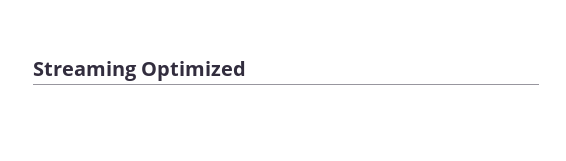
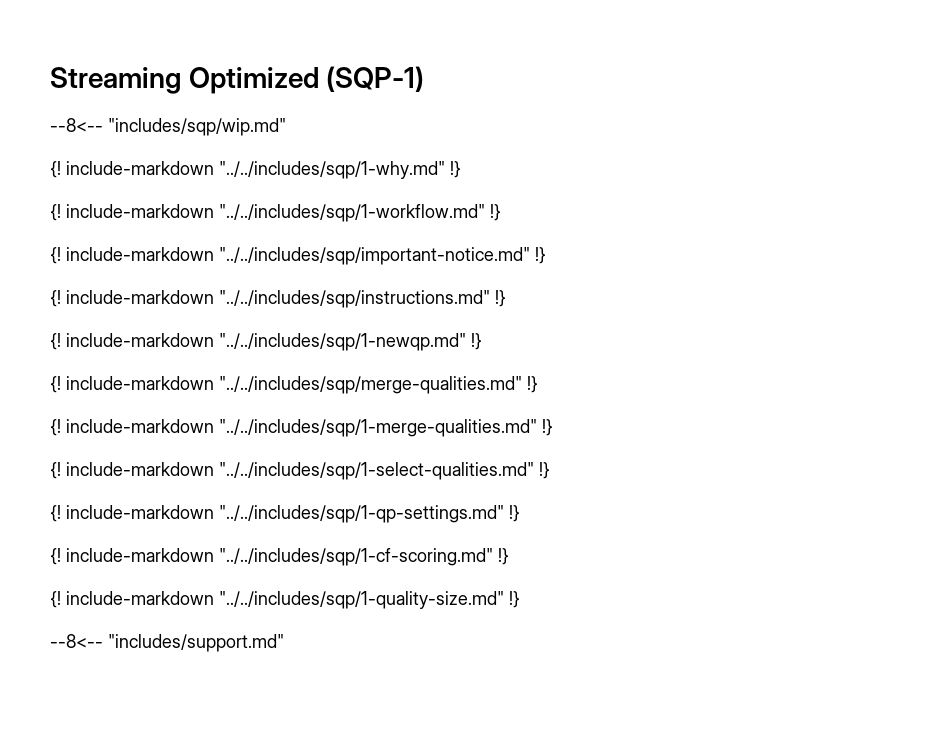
- Streaming Optimized
+ Streaming Optimized (SQP-1)
+ --8<-- "includes/sqp/wip.md"
+ {! include-markdown "../../includes/sqp/1-why.md" !}
+ {! include-markdown "../../includes/sqp/1-workflow.md" !}
+ {! include-markdown "../../includes/sqp/important-notice.md" !}
+ {! include-markdown "../../includes/sqp/instructions.md" !}
+ {! include-markdown "../../includes/sqp/1-newqp.md" !}
+ {! include-markdown "../../includes/sqp/merge-qualities.md" !}
+ {! include-markdown "../../includes/sqp/1-merge-qualities.md" !}
+ {! include-markdown "../../includes/sqp/1-select-qualities.md" !}
+ {! include-markdown "../../includes/sqp/1-qp-settings.md" !}
+ {! include-markdown "../../includes/sqp/1-cf-scoring.md" !}
+ {! include-markdown "../../includes/sqp/1-quality-size.md" !}
+ --8<-- "includes/support.md"

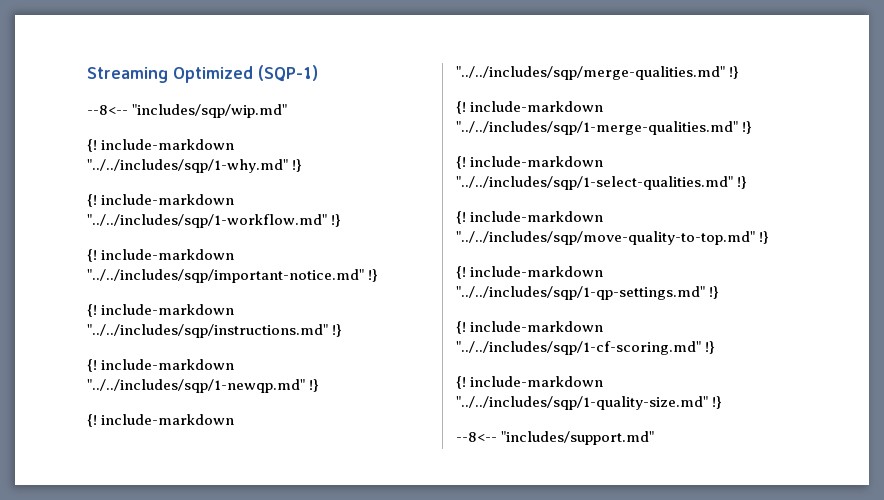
+ {! include-markdown "../../includes/sqp/move-quality-to-top.md" !}

